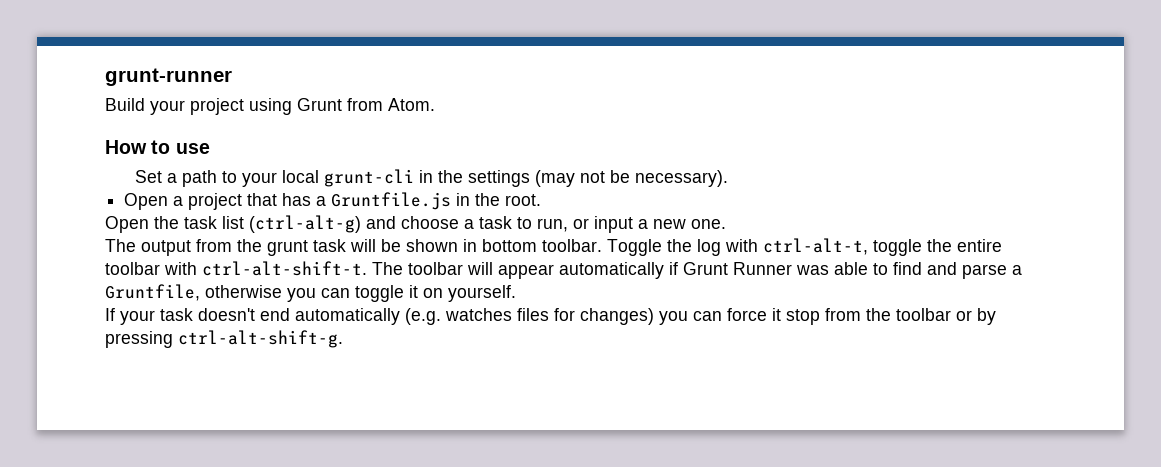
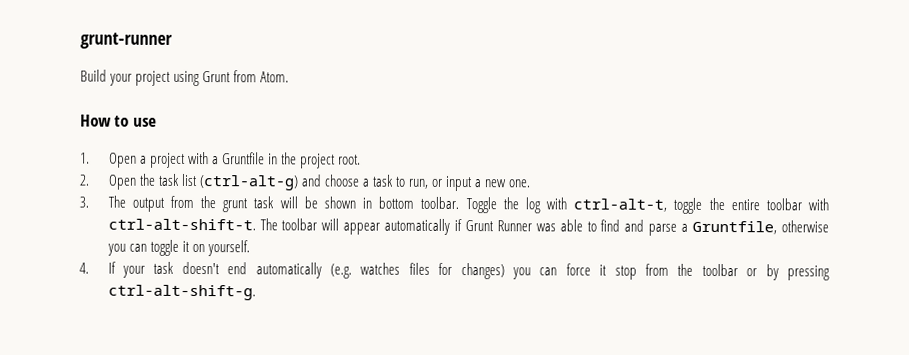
- Set a path to your local grunt-cli in the settings (may not be necessary).
- Open a project that has a Gruntfile.js in the root.
+ 1. Open a project with a Gruntfile in the project root.
- Open the task list (ctrl-alt-g) and choose a task to run, or input a new one.
+ 2. Open the task list (ctrl-alt-g) and choose a task to run, or input a new one.
- The output from the grunt task will be shown in bottom toolbar.
+ 3. The output from the grunt task will be shown in bottom toolbar.
- If your task doesn't end automatically (e.g. watches files for changes) you can force it stop from the toolbar or by pressing ctrl-alt-shift-g.
+ 4. If your task doesn't end automatically (e.g. watches files for changes) you can force it stop from the toolbar or by pressing ctrl-alt-shift-g.

